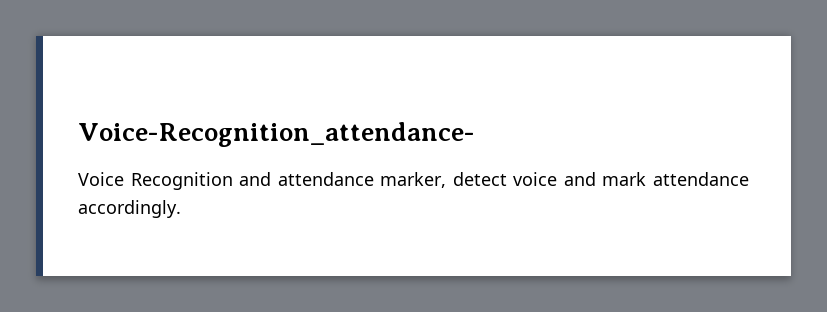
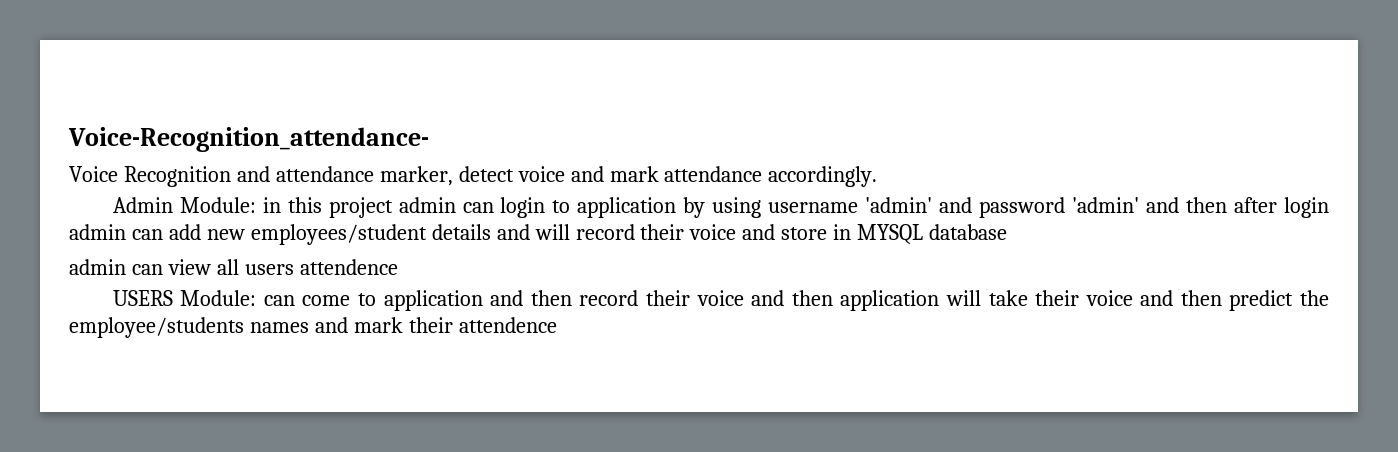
+ Admin Module: in this project admin can login to application by using username 'admin' and password 'admin' and then after login admin can add new employees/student details and will record their voice and store in MYSQL database
+ admin can view all users attendence
+ USERS Module: can come to application and then record their voice and then application will take their voice and then predict the employee/students names and mark their attendence

